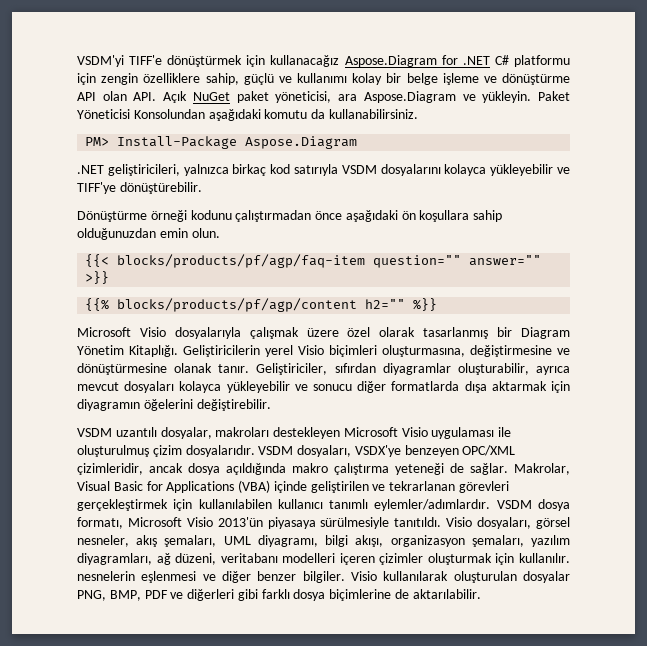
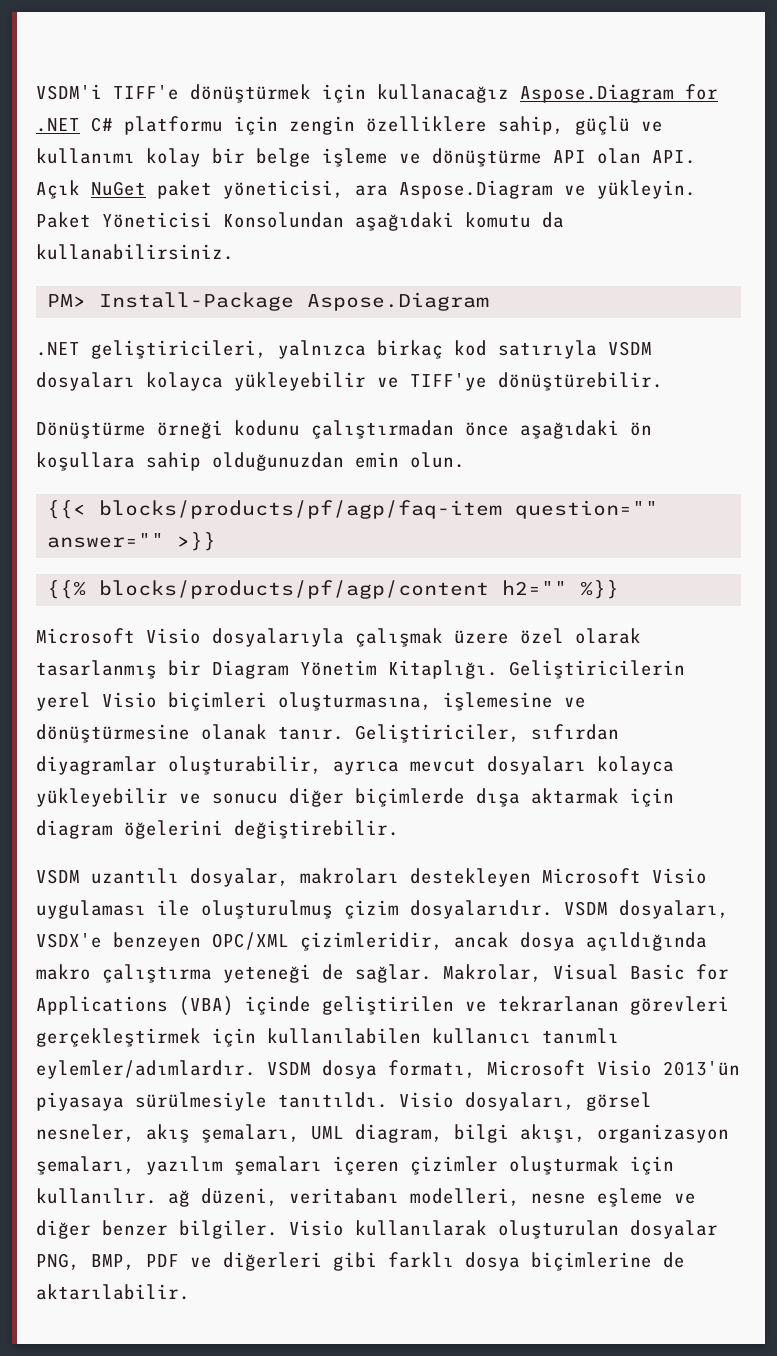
- VSDM'yi TIFF'e dönüştürmek için kullanacağız Aspose.Diagram for .NET C# platformu için zengin özelliklere sahip, güçlü ve kullanımı kolay bir belge işleme ve dönüştürme API olan API. Açık NuGet paket yöneticisi, ara Aspose.Diagram ve yükleyin.
+ VSDM'i TIFF'e dönüştürmek için kullanacağız Aspose.Diagram for .NET C# platformu için zengin özelliklere sahip, güçlü ve kullanımı kolay bir belge işleme ve dönüştürme API olan API. Açık NuGet paket yöneticisi, ara Aspose.Diagram ve yükleyin.
- .NET geliştiricileri, yalnızca birkaç kod satırıyla VSDM dosyalarını kolayca yükleyebilir ve TIFF'ye dönüştürebilir.
+ .NET geliştiricileri, yalnızca birkaç kod satırıyla VSDM dosyaları kolayca yükleyebilir ve TIFF'ye dönüştürebilir.
- Geliştiricilerin yerel Visio biçimleri oluşturmasına, değiştirmesine ve dönüştürmesine olanak tanır.
+ Geliştiricilerin yerel Visio biçimleri oluşturmasına, işlemesine ve dönüştürmesine olanak tanır.
- Geliştiriciler, sıfırdan diyagramlar oluşturabilir, ayrıca mevcut dosyaları kolayca yükleyebilir ve sonucu diğer formatlarda dışa aktarmak için diyagramın öğelerini değiştirebilir.
+ Geliştiriciler, sıfırdan diyagramlar oluşturabilir, ayrıca mevcut dosyaları kolayca yükleyebilir ve sonucu diğer biçimlerde dışa aktarmak için diagram öğelerini değiştirebilir.
- VSDM dosyaları, VSDX'ye benzeyen OPC/XML çizimleridir, ancak dosya açıldığında makro çalıştırma yeteneği de sağlar.
+ VSDM dosyaları, VSDX'e benzeyen OPC/XML çizimleridir, ancak dosya açıldığında makro çalıştırma yeteneği de sağlar.
- Visio dosyaları, görsel nesneler, akış şemaları, UML diyagramı, bilgi akışı, organizasyon şemaları, yazılım diyagramları, ağ düzeni, veritabanı modelleri içeren çizimler oluşturmak için kullanılır. nesnelerin eşlenmesi ve diğer benzer bilgiler.
+ Visio dosyaları, görsel nesneler, akış şemaları, UML diagram, bilgi akışı, organizasyon şemaları, yazılım şemaları içeren çizimler oluşturmak için kullanılır. ağ düzeni, veritabanı modelleri, nesne eşleme ve diğer benzer bilgiler.

